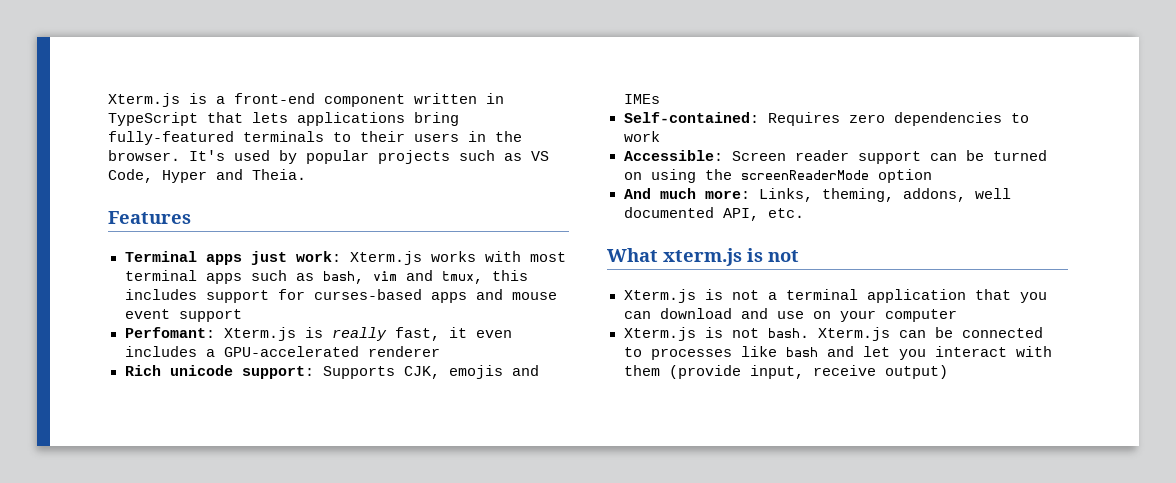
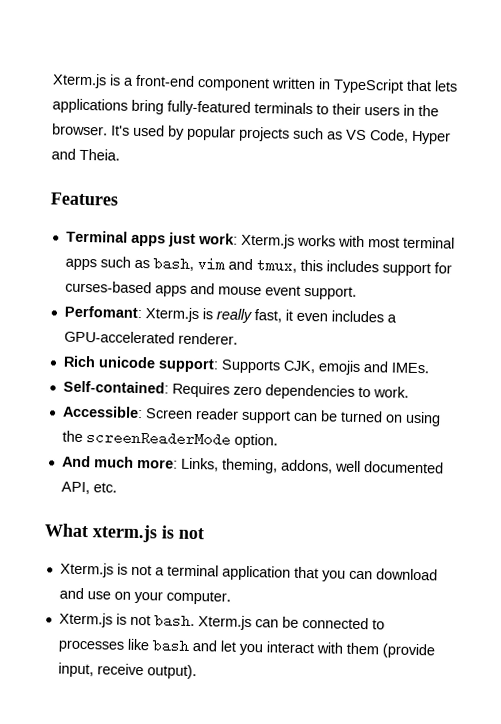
- Terminal apps just work: Xterm.js works with most terminal apps such as bash, vim and tmux, this includes support for curses-based apps and mouse event support
+ Terminal apps just work: Xterm.js works with most terminal apps such as bash, vim and tmux, this includes support for curses-based apps and mouse event support.
- Perfomant: Xterm.js is really fast, it even includes a GPU-accelerated renderer
+ Perfomant: Xterm.js is really fast, it even includes a GPU-accelerated renderer.
- Rich unicode support: Supports CJK, emojis and IMEs
+ Rich unicode support: Supports CJK, emojis and IMEs.
- Self-contained: Requires zero dependencies to work
+ Self-contained: Requires zero dependencies to work.
- Accessible: Screen reader support can be turned on using the screenReaderMode option
+ Accessible: Screen reader support can be turned on using the screenReaderMode option.
- Xterm.js is not a terminal application that you can download and use on your computer
+ Xterm.js is not a terminal application that you can download and use on your computer.
- Xterm.js can be connected to processes like bash and let you interact with them (provide input, receive output)
+ Xterm.js can be connected to processes like bash and let you interact with them (provide input, receive output).

